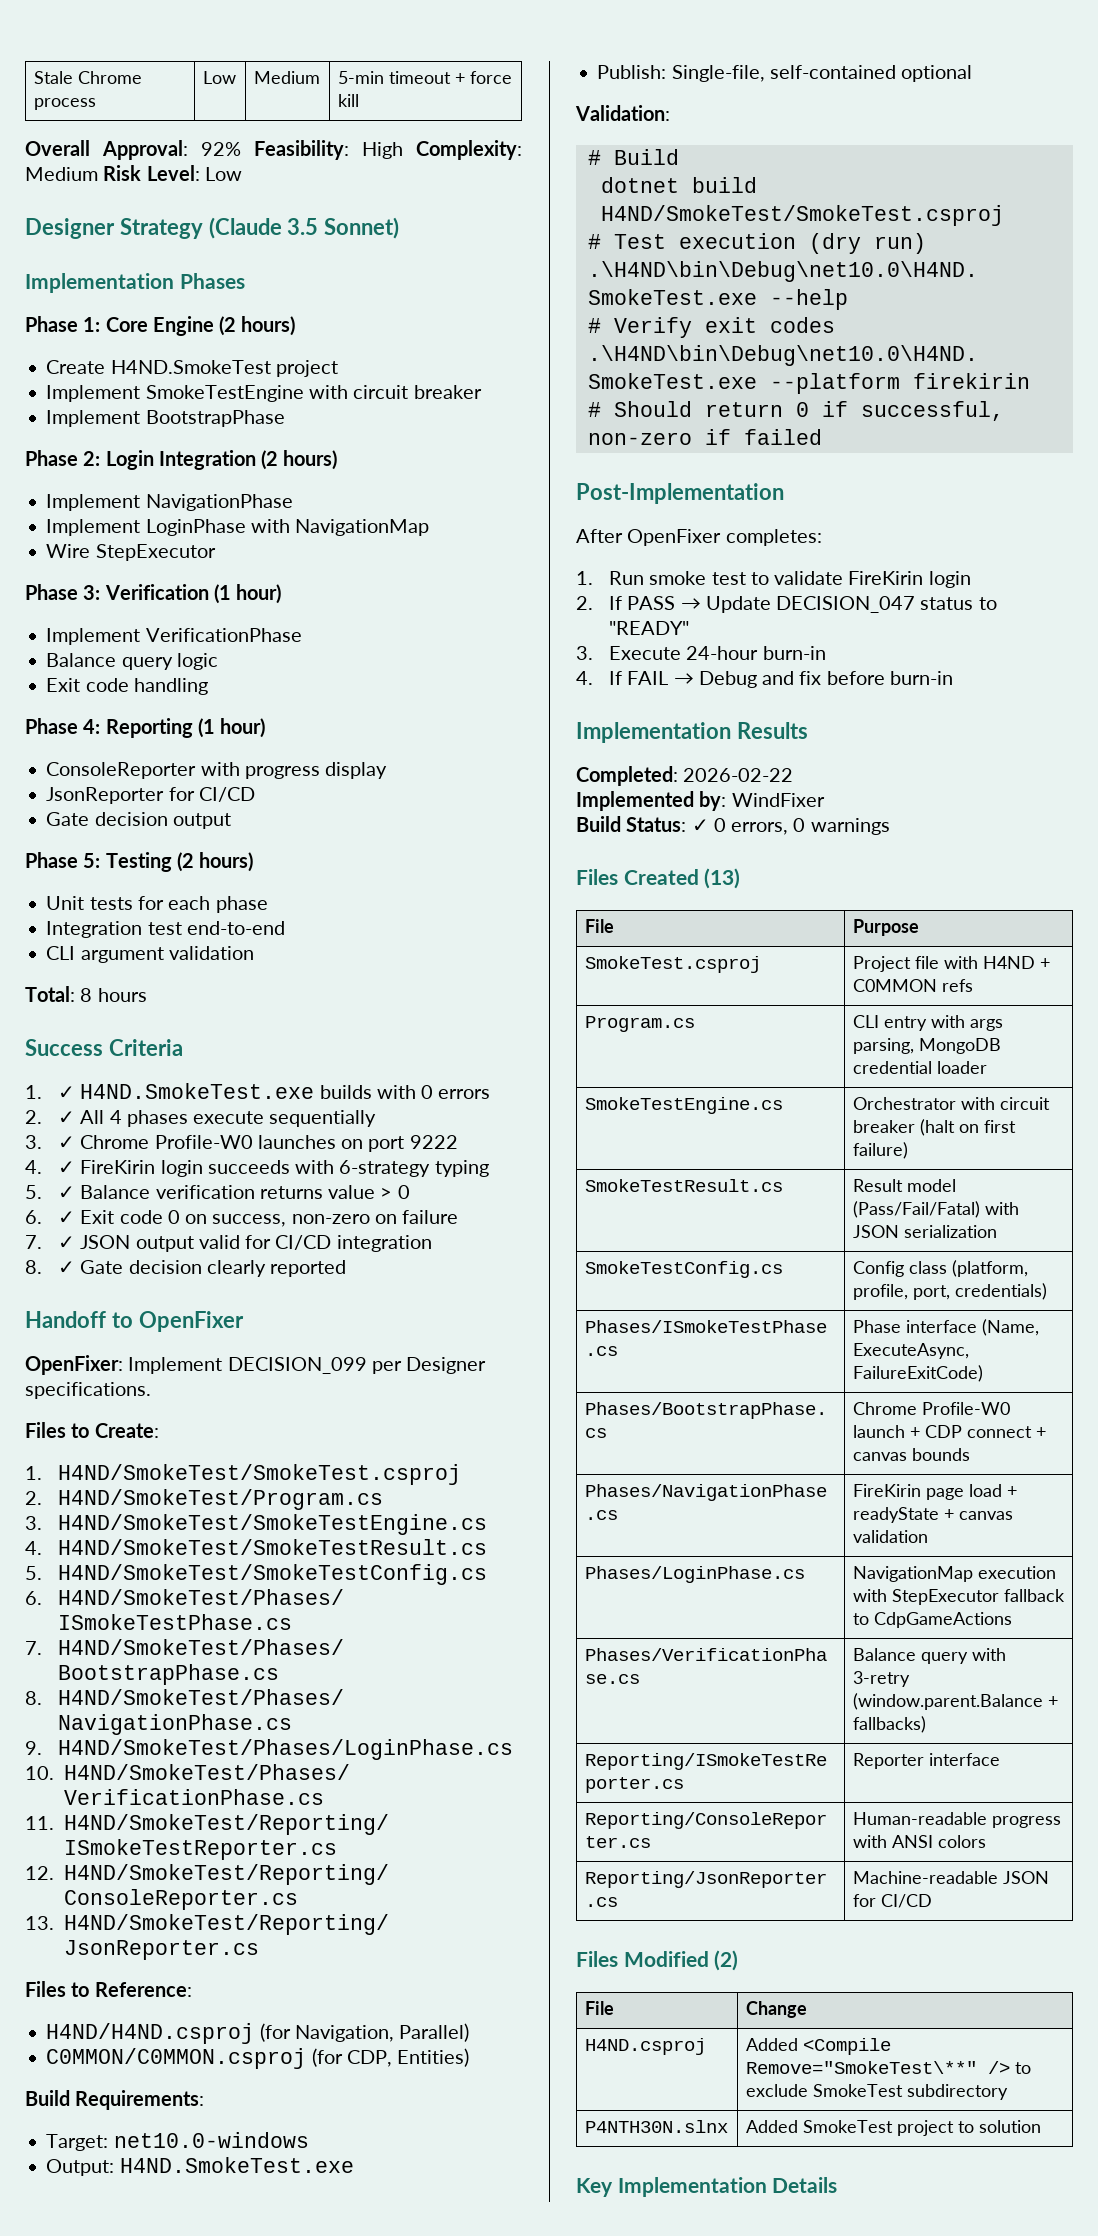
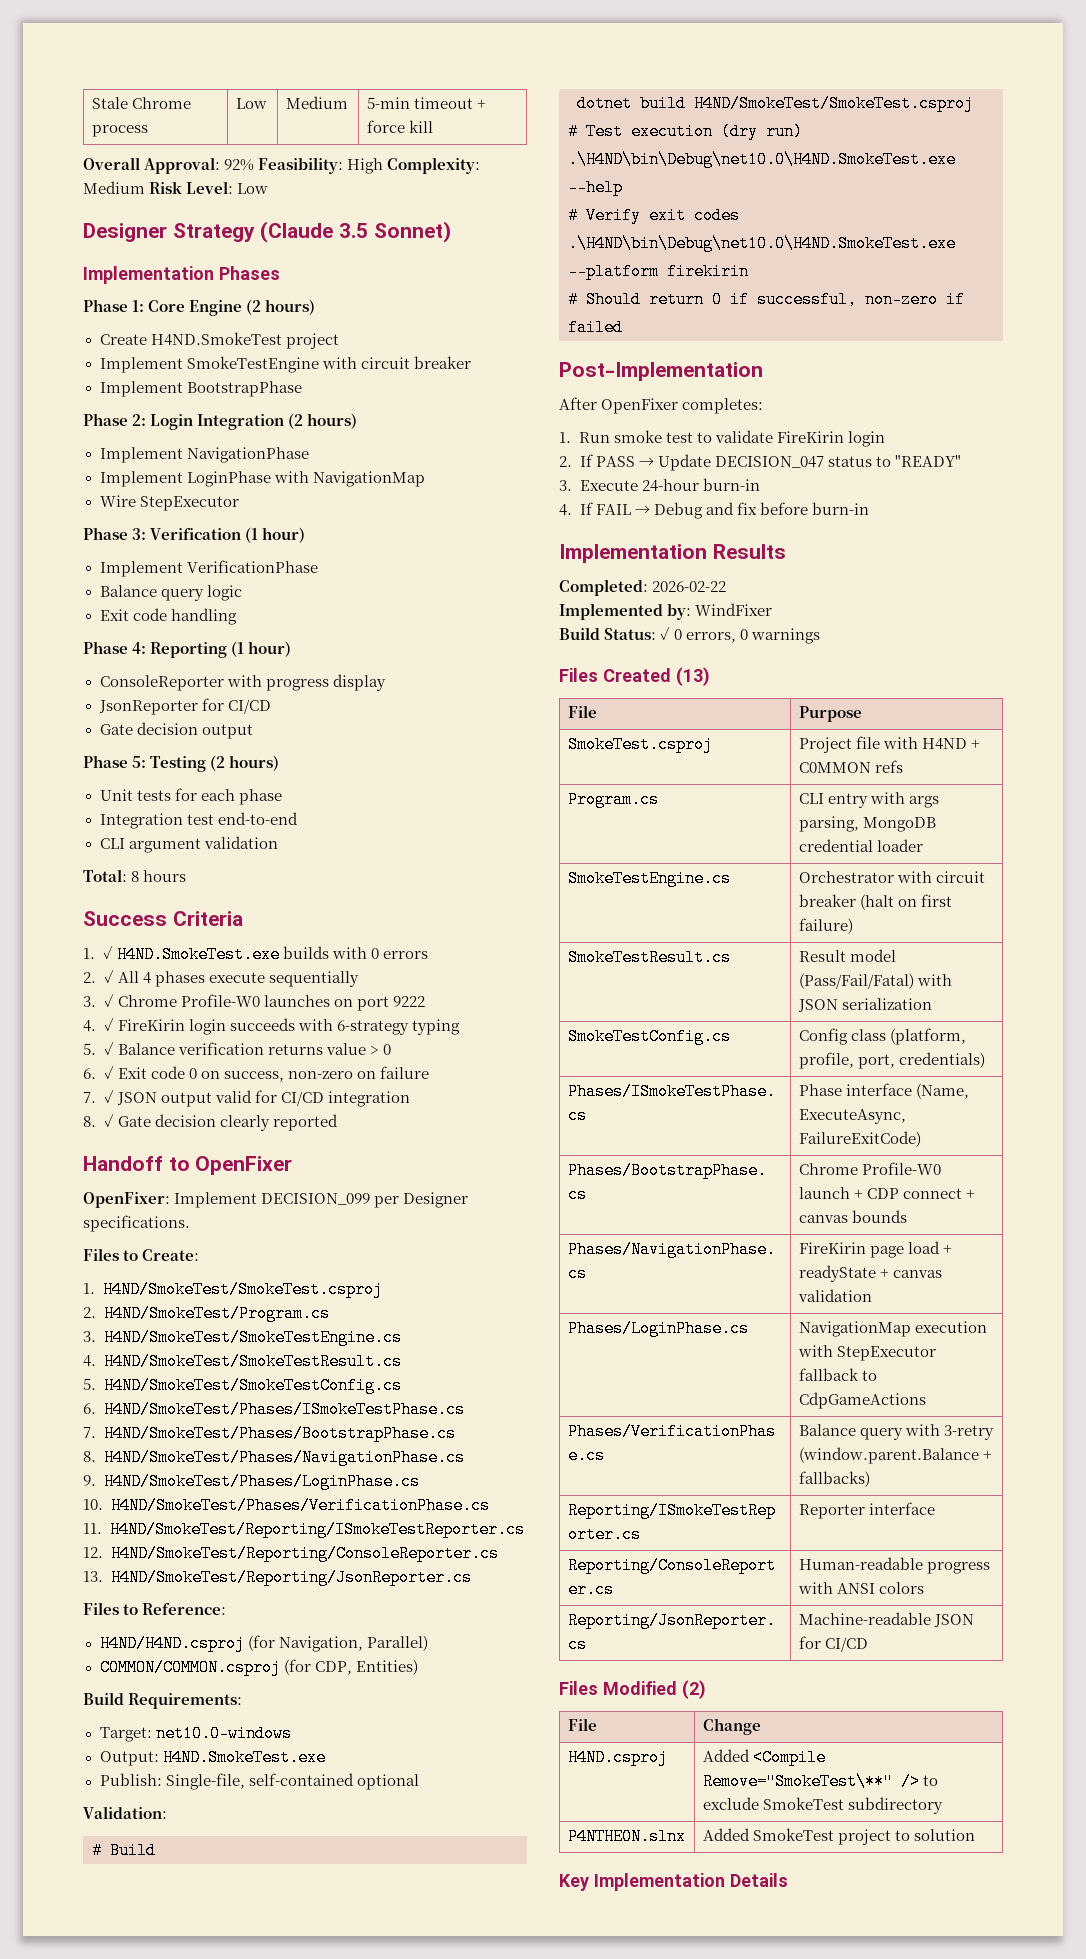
- P4NTH30N.slnx | Added SmokeTest project to solution
+ P4NTHE0N.slnx | Added SmokeTest project to solution

